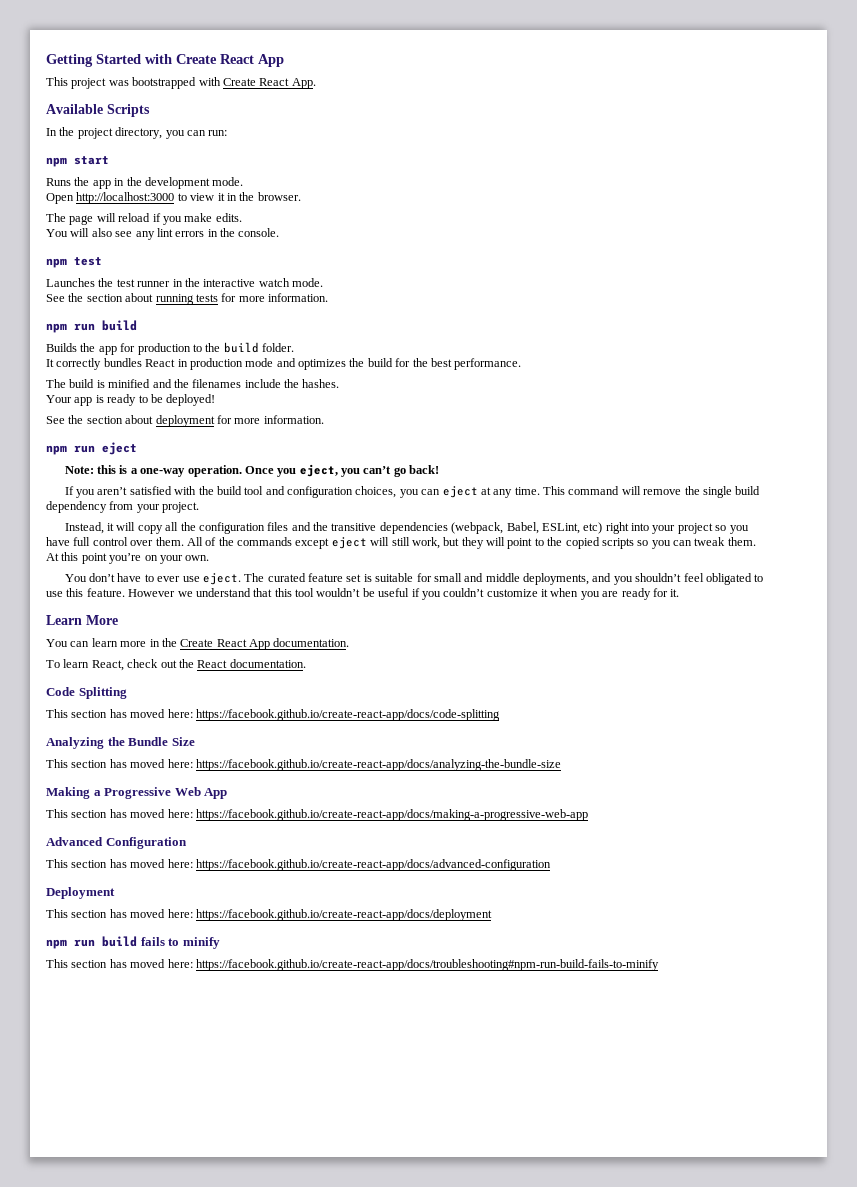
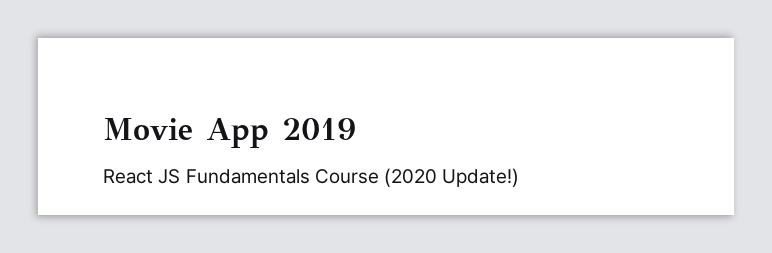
- Getting Started with Create React App
- This project was bootstrapped with Create React App.
- Available Scripts
- In the project directory, you can run:
- npm start
- Runs the app in the development mode.
- Open http://localhost:3000 to view it in the browser.
- The page will reload if you make edits.
- You will also see any lint errors in the console.
- npm test
- Launches the test runner in the interactive watch mode.
- See the section about running tests for more information.
- npm run build
- Builds the app for production to the build folder.
- It correctly bundles React in production mode and optimizes the build for the best performance.
- The build is minified and the filenames include the hashes.
- Your app is ready to be deployed!
- See the section about deployment for more information.
- npm run eject
- Note: this is a one-way operation. Once you eject, you can’t go back!
- If you aren’t satisfied with the build tool and configuration choices, you can eject at any time. This command will remove the single build dependency from your project.
- Instead, it will copy all the configuration files and the transitive dependencies (webpack, Babel, ESLint, etc) right into your project so you have full control over them. All of the commands except eject will still work, but they will point to the copied scripts so you can tweak them. At this point you’re on your own.
- You don’t have to ever use eject. The curated feature set is suitable for small and middle deployments, and you shouldn’t feel obligated to use this feature. However we understand that this tool wouldn’t be useful if you couldn’t customize it when you are ready for it.
- Learn More
- You can learn more in the Create React App documentation.
- To learn React, check out the React documentation.
- Code Splitting
- This section has moved here: https://facebook.github.io/create-react-app/docs/code-splitting
- Analyzing the Bundle Size
- This section has moved here: https://facebook.github.io/create-react-app/docs/analyzing-the-bundle-size
- Making a Progressive Web App
- This section has moved here: https://facebook.github.io/create-react-app/docs/making-a-progressive-web-app
- Advanced Configuration
- This section has moved here: https://facebook.github.io/create-react-app/docs/advanced-configuration
- Deployment
- This section has moved here: https://facebook.github.io/create-react-app/docs/deployment
- npm run build fails to minify
- This section has moved here: https://facebook.github.io/create-react-app/docs/troubleshooting#npm-run-build-fails-to-minify
+ Movie App 2019
+ React JS Fundamentals Course (2020 Update!)

